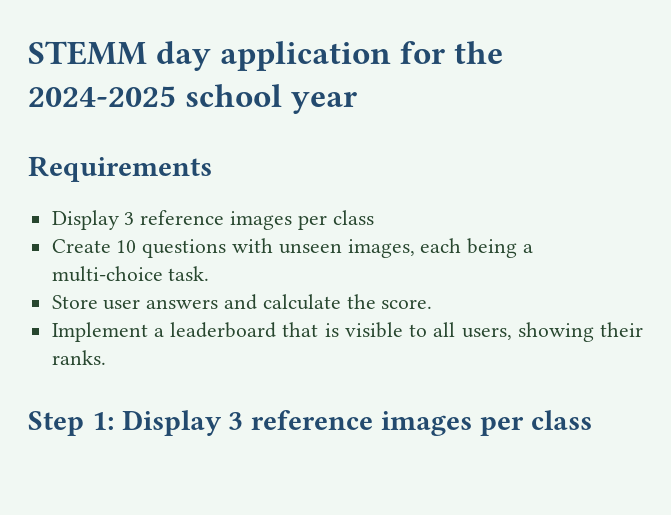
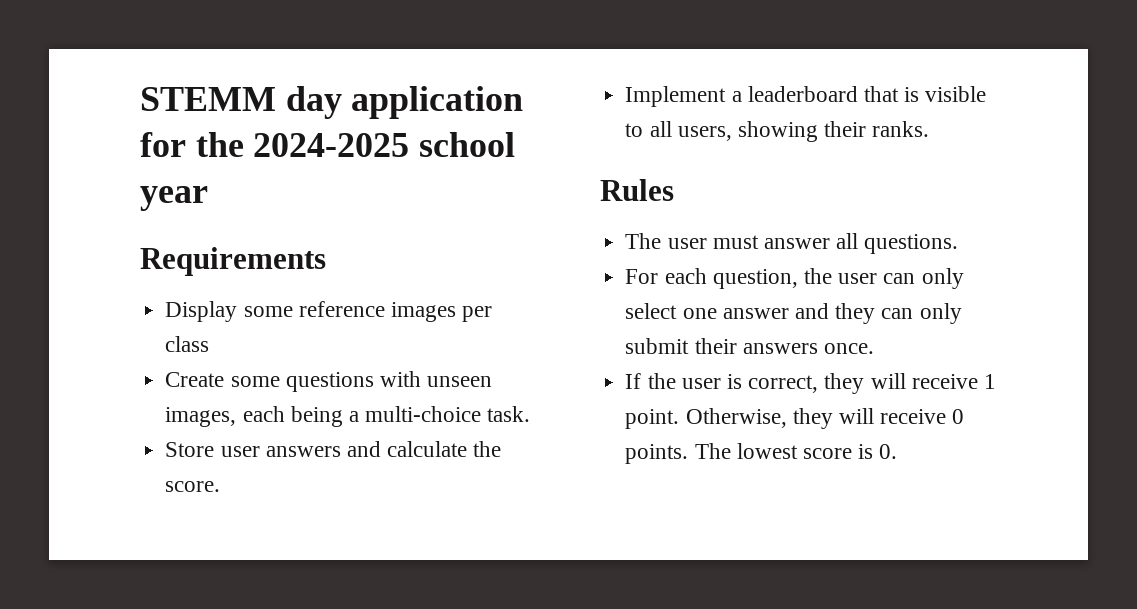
  Requirements
- Display 3 reference images per class
+ Display some reference images per class
- Create 10 questions with unseen images, each being a multi-choice task.
+ Create some questions with unseen images, each being a multi-choice task.
- Step 1: Display 3 reference images per class
+ Rules
+ The user must answer all questions.
+ For each question, the user can only select one answer and they can only submit their answers once.
+ If the user is correct, they will receive 1 point. Otherwise, they will receive 0 points. The lowest score is 0.

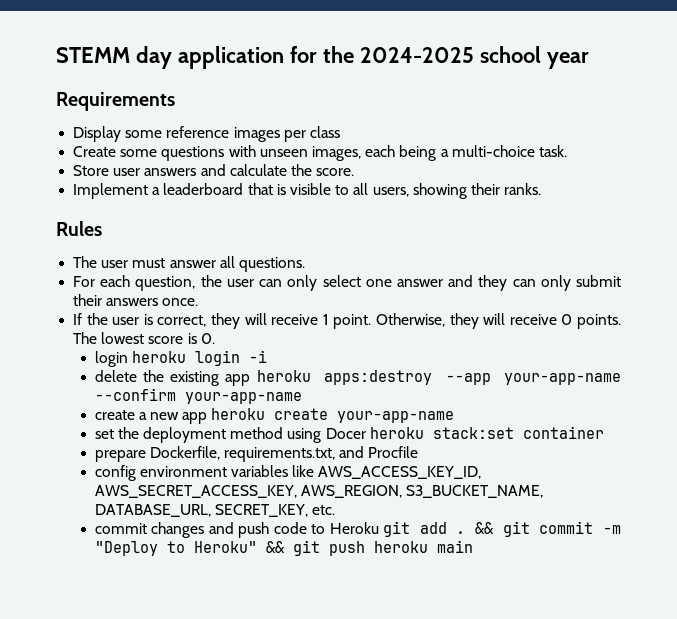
+ login heroku login -i
+ delete the existing app heroku apps:destroy --app your-app-name --confirm your-app-name
+ create a new app heroku create your-app-name
+ set the deployment method using Docer heroku stack:set container
+ prepare Dockerfile, requirements.txt, and Procfile
+ config environment variables like AWS_ACCESS_KEY_ID, AWS_SECRET_ACCESS_KEY, AWS_REGION, S3_BUCKET_NAME, DATABASE_URL, SECRET_KEY, etc.
+ commit changes and push code to Heroku git add . && git commit -m "Deploy to Heroku" && git push heroku main

